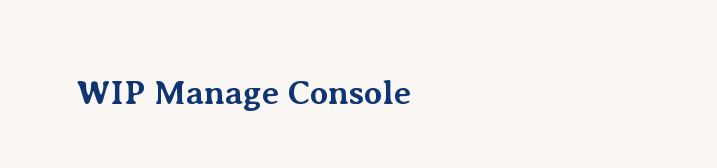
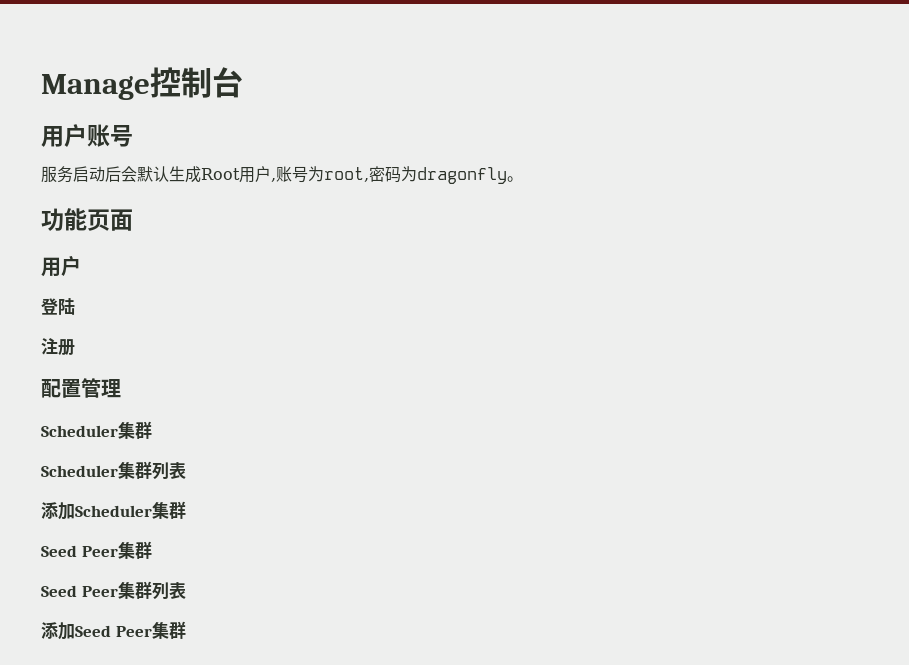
- WIP Manage Console
+ Manage控制台
+ 用户账号
+ 服务启动后会默认生成Root用户,账号为root,密码为dragonfly。
+ 功能页面
+ 用户
+ 登陆
+ 注册
+ 配置管理
+ Scheduler集群
+ Scheduler集群列表
+ 添加Scheduler集群
+ Seed Peer集群
+ Seed Peer集群列表
+ 添加Seed Peer集群

